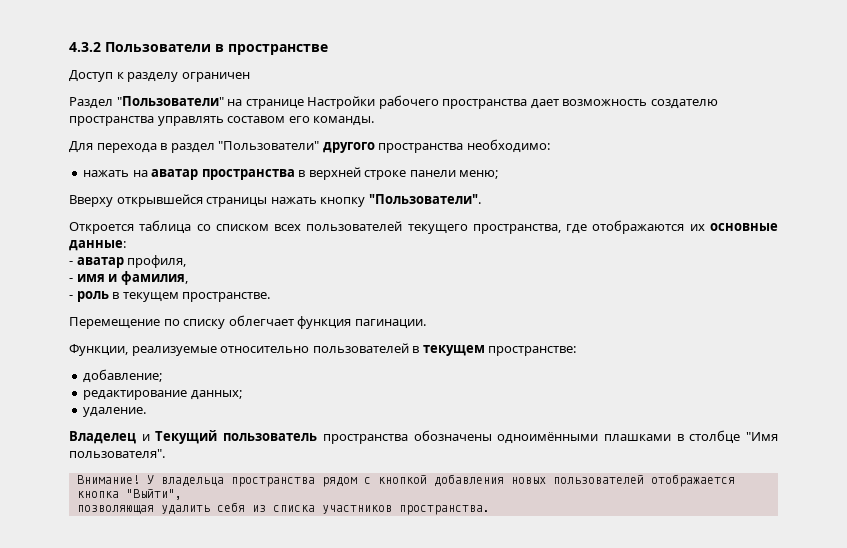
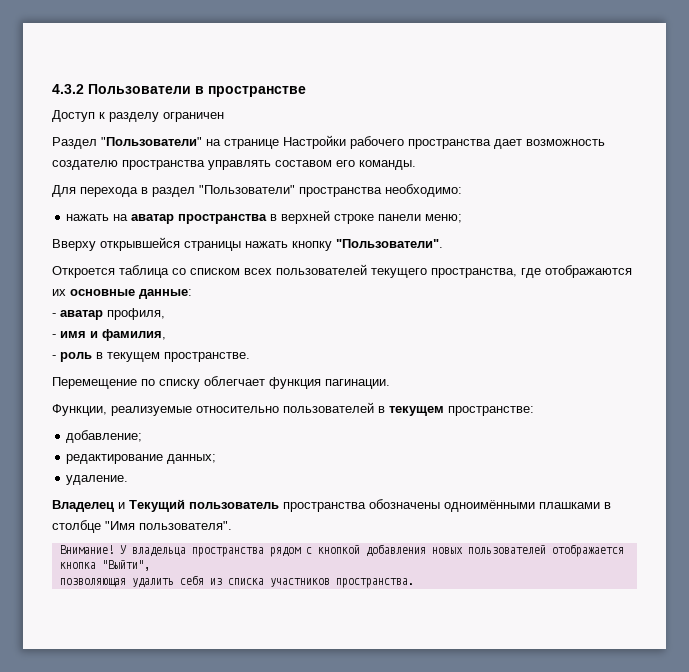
- Для перехода в раздел "Пользователи" другого пространства необходимо:
+ Для перехода в раздел "Пользователи" пространства необходимо:

